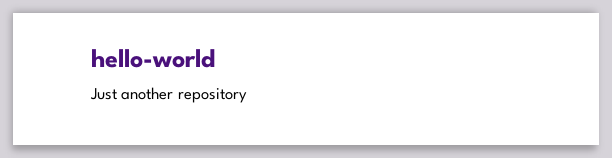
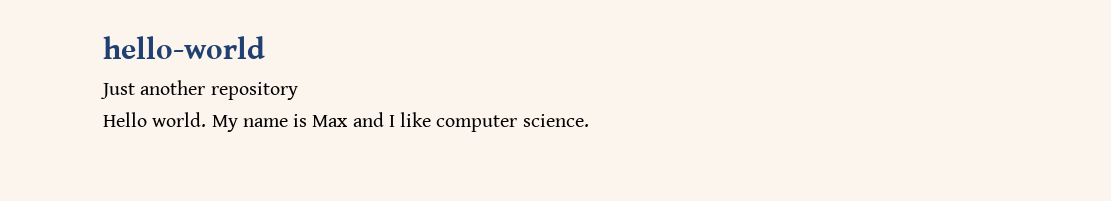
+ Hello world. My name is Max and I like computer science.

